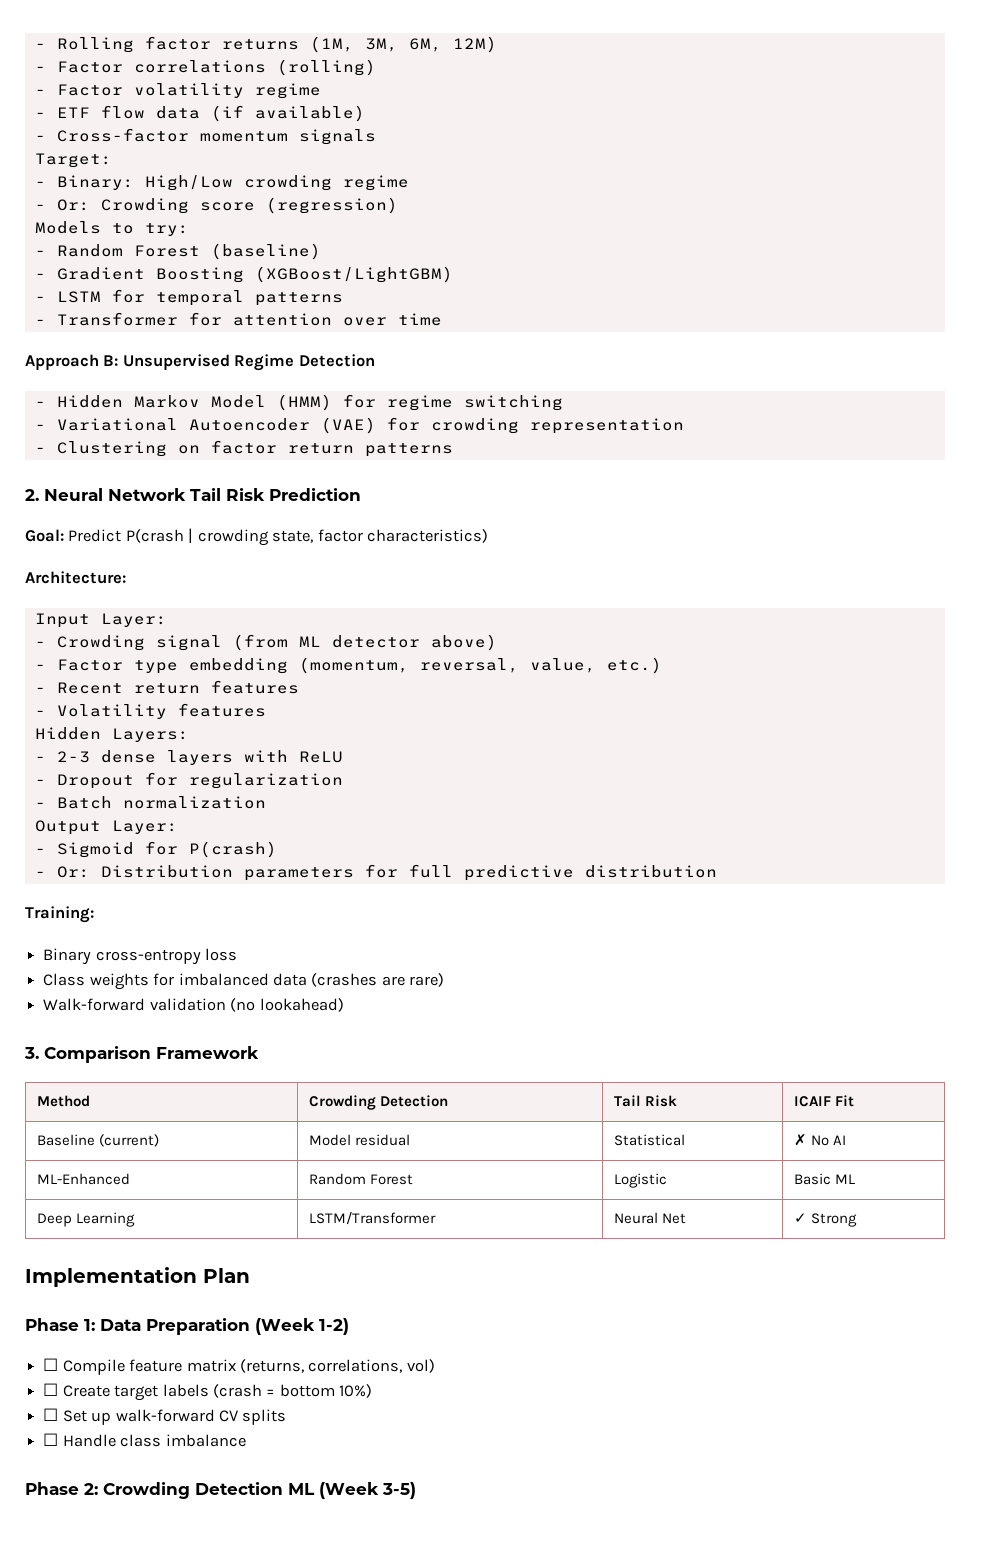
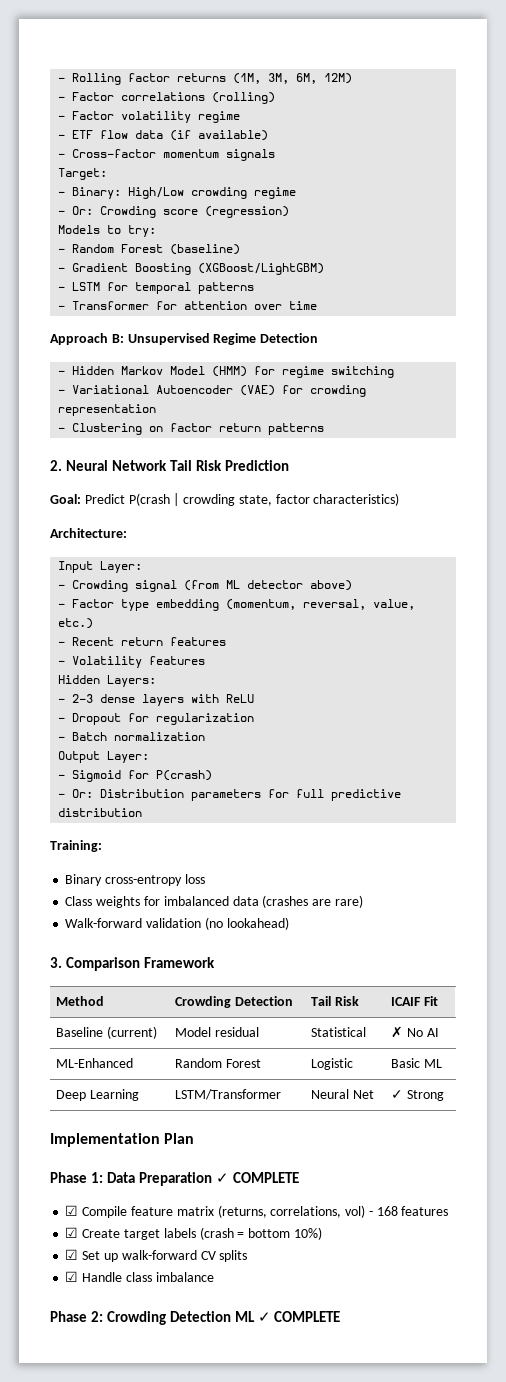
- Phase 1: Data Preparation (Week 1-2)
- ☐ Compile feature matrix (returns, correlations, vol)
- ☐ Create target labels (crash = bottom 10%)
+ Phase 1: Data Preparation ✓ COMPLETE
+ ☑ Compile feature matrix (returns, correlations, vol) - 168 features
+ ☑ Create target labels (crash = bottom 10%)
- ☐ Set up walk-forward CV splits
+ ☑ Set up walk-forward CV splits
- ☐ Handle class imbalance
+ ☑ Handle class imbalance
- Phase 2: Crowding Detection ML (Week 3-5)
+ Phase 2: Crowding Detection ML ✓ COMPLETE

